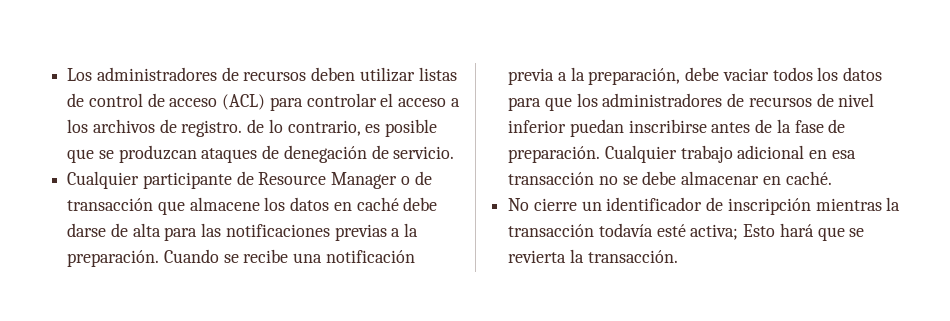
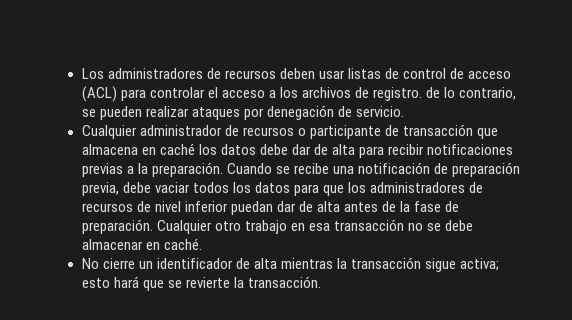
- Los administradores de recursos deben utilizar listas de control de acceso (ACL) para controlar el acceso a los archivos de registro. de lo contrario, es posible que se produzcan ataques de denegación de servicio.
- Cualquier participante de Resource Manager o de transacción que almacene los datos en caché debe darse de alta para las notificaciones previas a la preparación.
+ Los administradores de recursos deben usar listas de control de acceso (ACL) para controlar el acceso a los archivos de registro. de lo contrario, se pueden realizar ataques por denegación de servicio.
+ Cualquier administrador de recursos o participante de transacción que almacena en caché los datos debe dar de alta para recibir notificaciones previas a la preparación.
- Cuando se recibe una notificación previa a la preparación, debe vaciar todos los datos para que los administradores de recursos de nivel inferior puedan inscribirse antes de la fase de preparación.
+ Cuando se recibe una notificación de preparación previa, debe vaciar todos los datos para que los administradores de recursos de nivel inferior puedan dar de alta antes de la fase de preparación.
- Cualquier trabajo adicional en esa transacción no se debe almacenar en caché.
+ Cualquier otro trabajo en esa transacción no se debe almacenar en caché.
- No cierre un identificador de inscripción mientras la transacción todavía esté activa; Esto hará que se revierta la transacción.
+ No cierre un identificador de alta mientras la transacción sigue activa; esto hará que se revierte la transacción.

